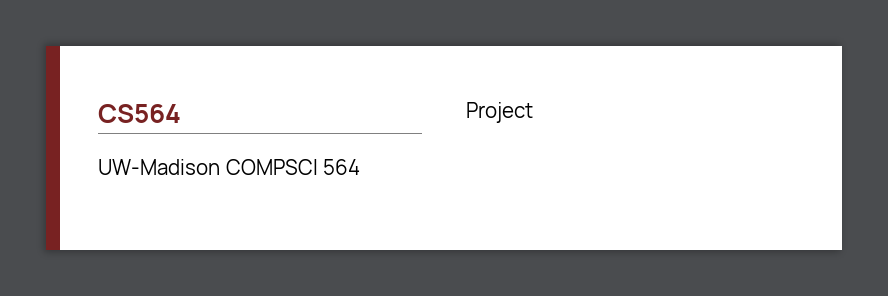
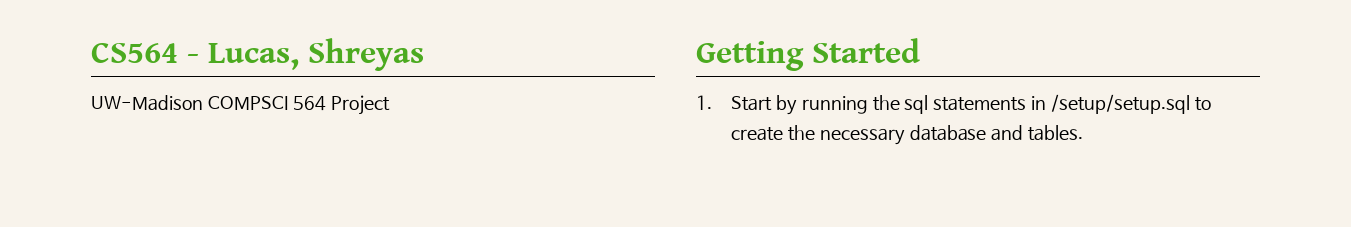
- CS564
+ CS564 - Lucas, Shreyas
+ Getting Started
+ 1. Start by running the sql statements in /setup/setup.sql to create the necessary database and tables.

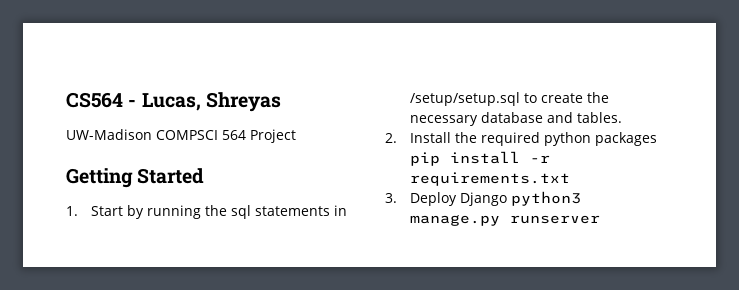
+ 2. Install the required python packages pip install -r requirements.txt
+ 3. Deploy Django python3 manage.py runserver

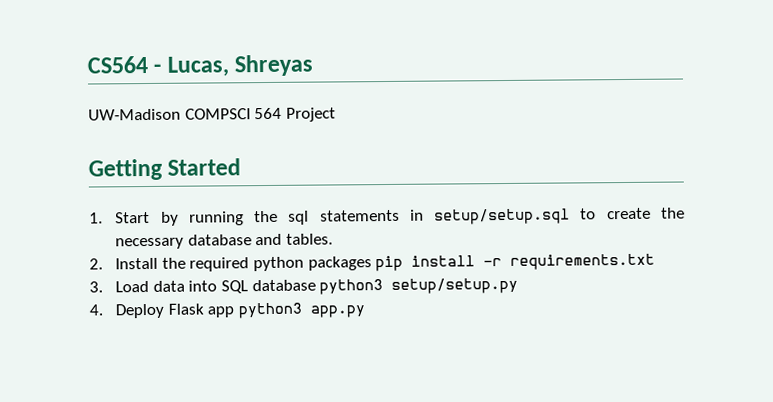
- 1. Start by running the sql statements in /setup/setup.sql to create the necessary database and tables.
+ 1. Start by running the sql statements in setup/setup.sql to create the necessary database and tables.
- 3. Deploy Django python3 manage.py runserver
+ 3. Load data into SQL database python3 setup/setup.py
+ 4. Deploy Flask app python3 app.py

